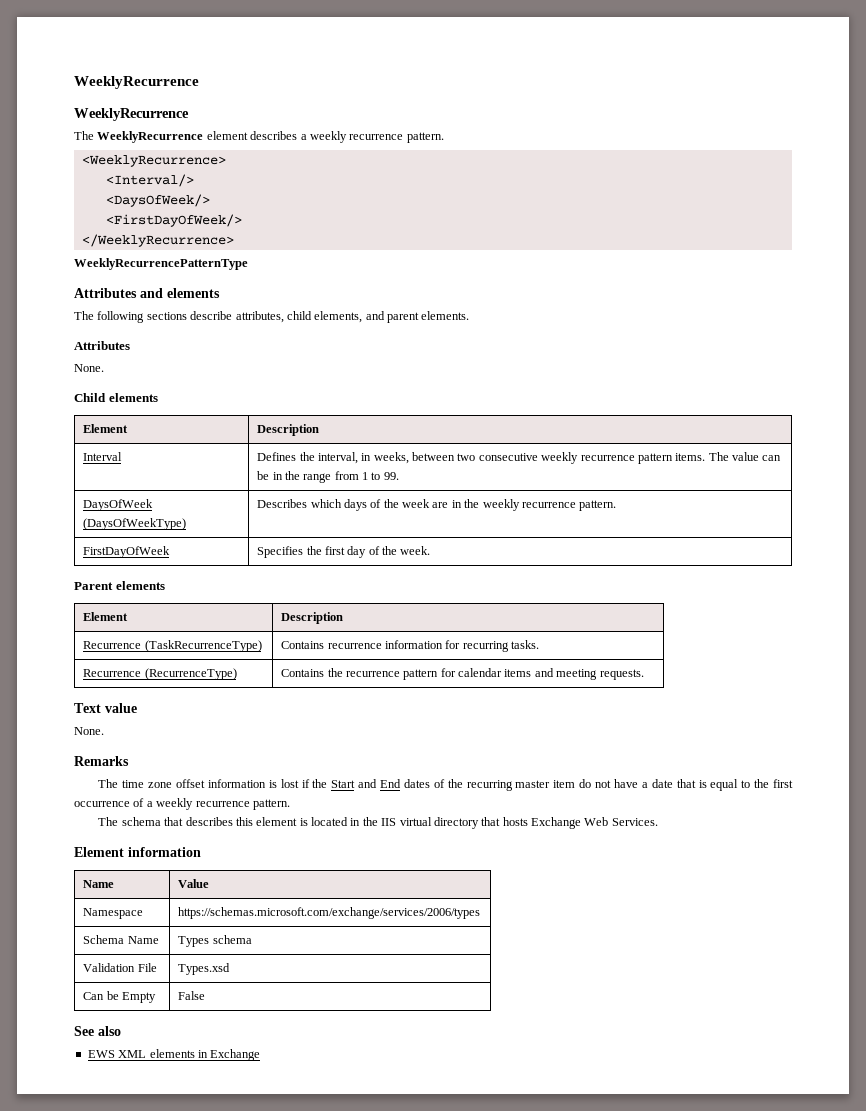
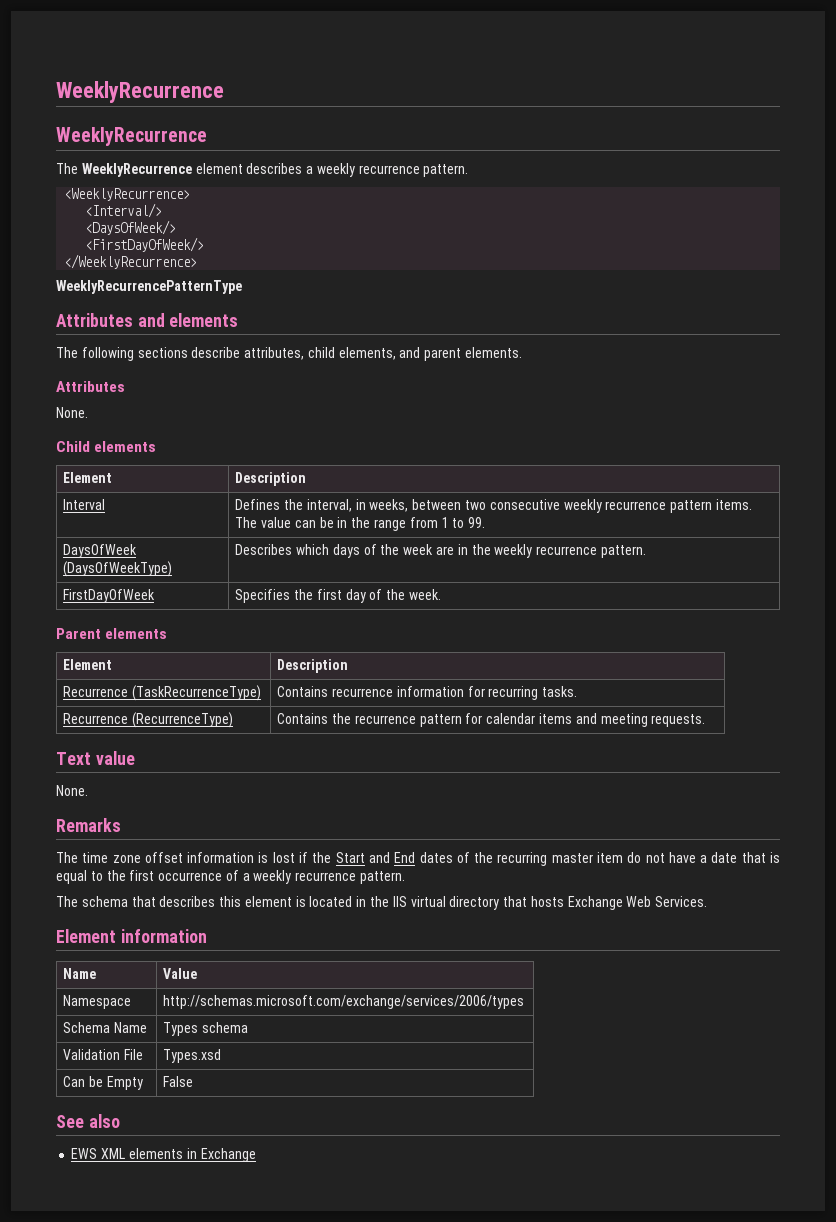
- Namespace | https://schemas.microsoft.com/exchange/services/2006/types
+ Namespace | http://schemas.microsoft.com/exchange/services/2006/types

